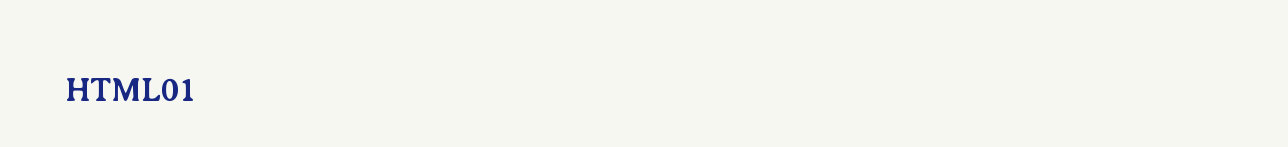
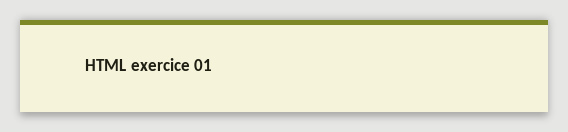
- HTML01
+ HTML exercice 01

